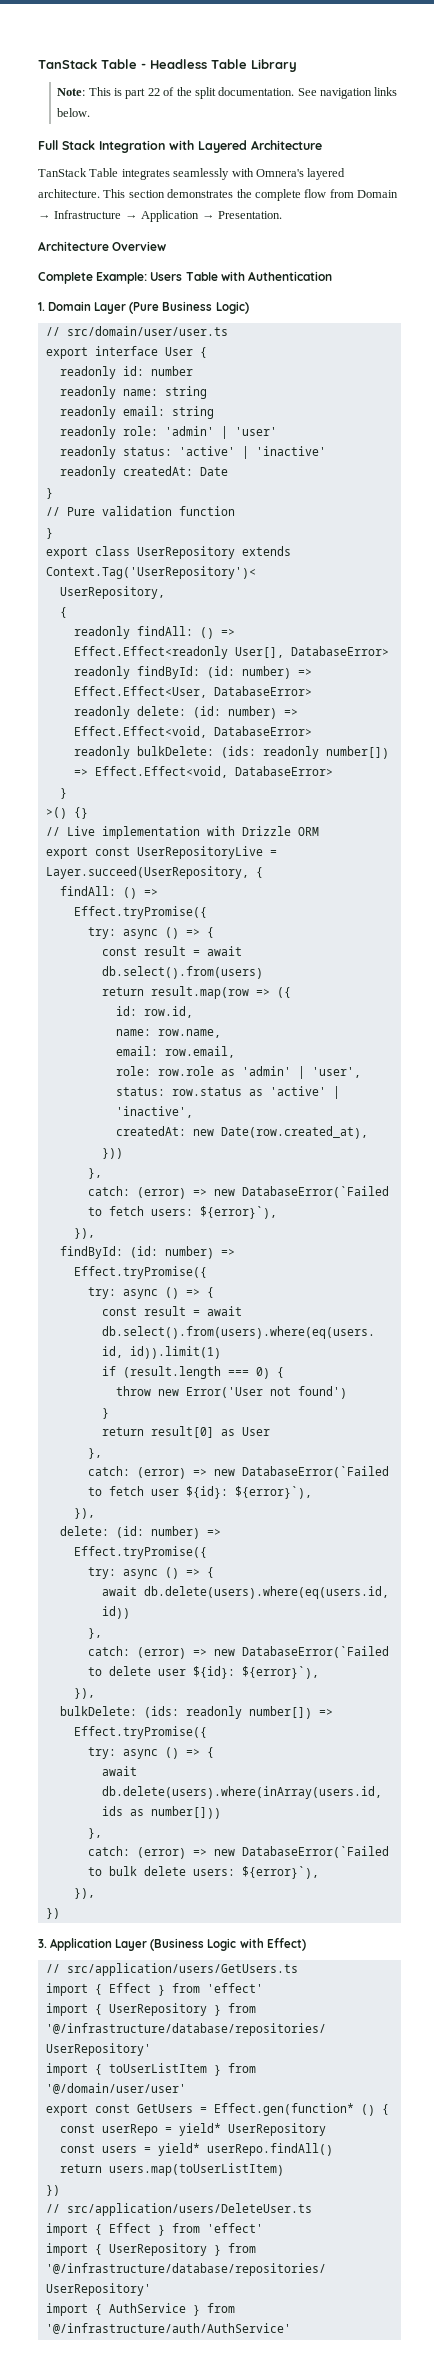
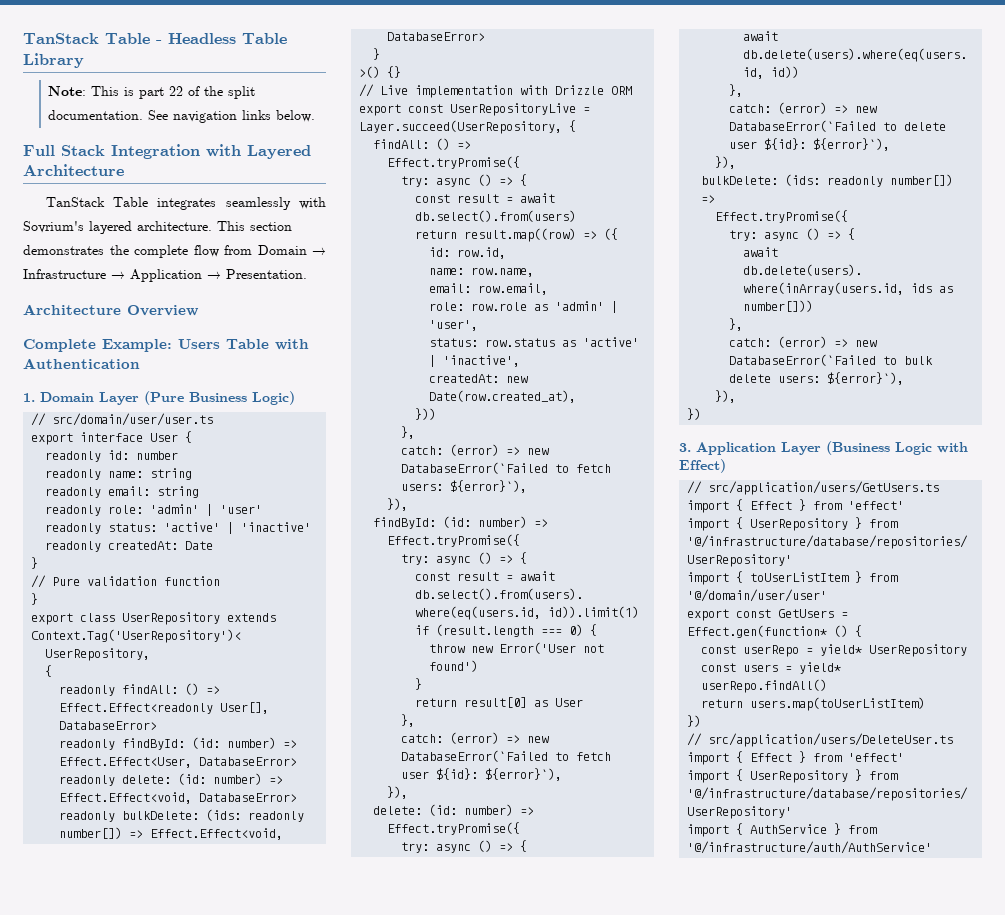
- TanStack Table integrates seamlessly with Omnera's layered architecture.
+ TanStack Table integrates seamlessly with Sovrium's layered architecture.
- return result.map(row => ({
+ return result.map((row) => ({

